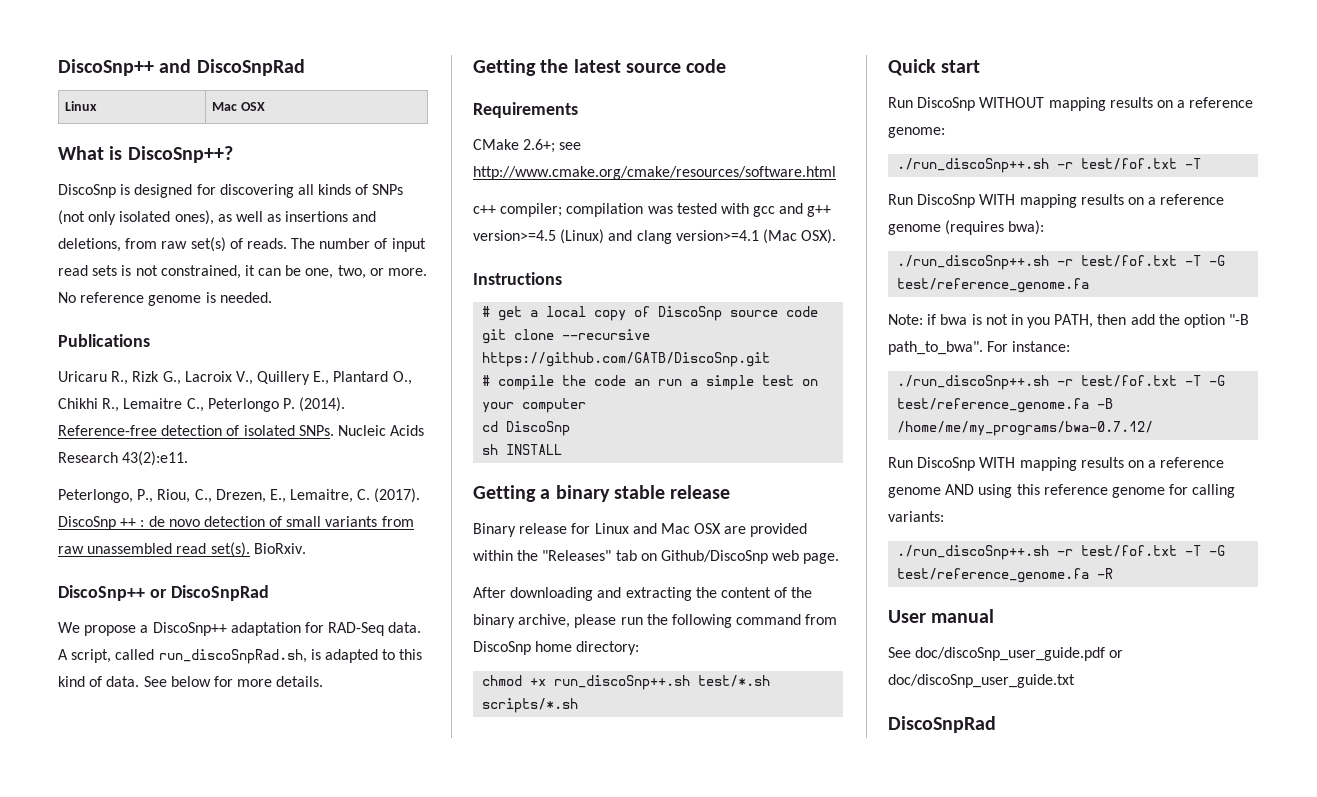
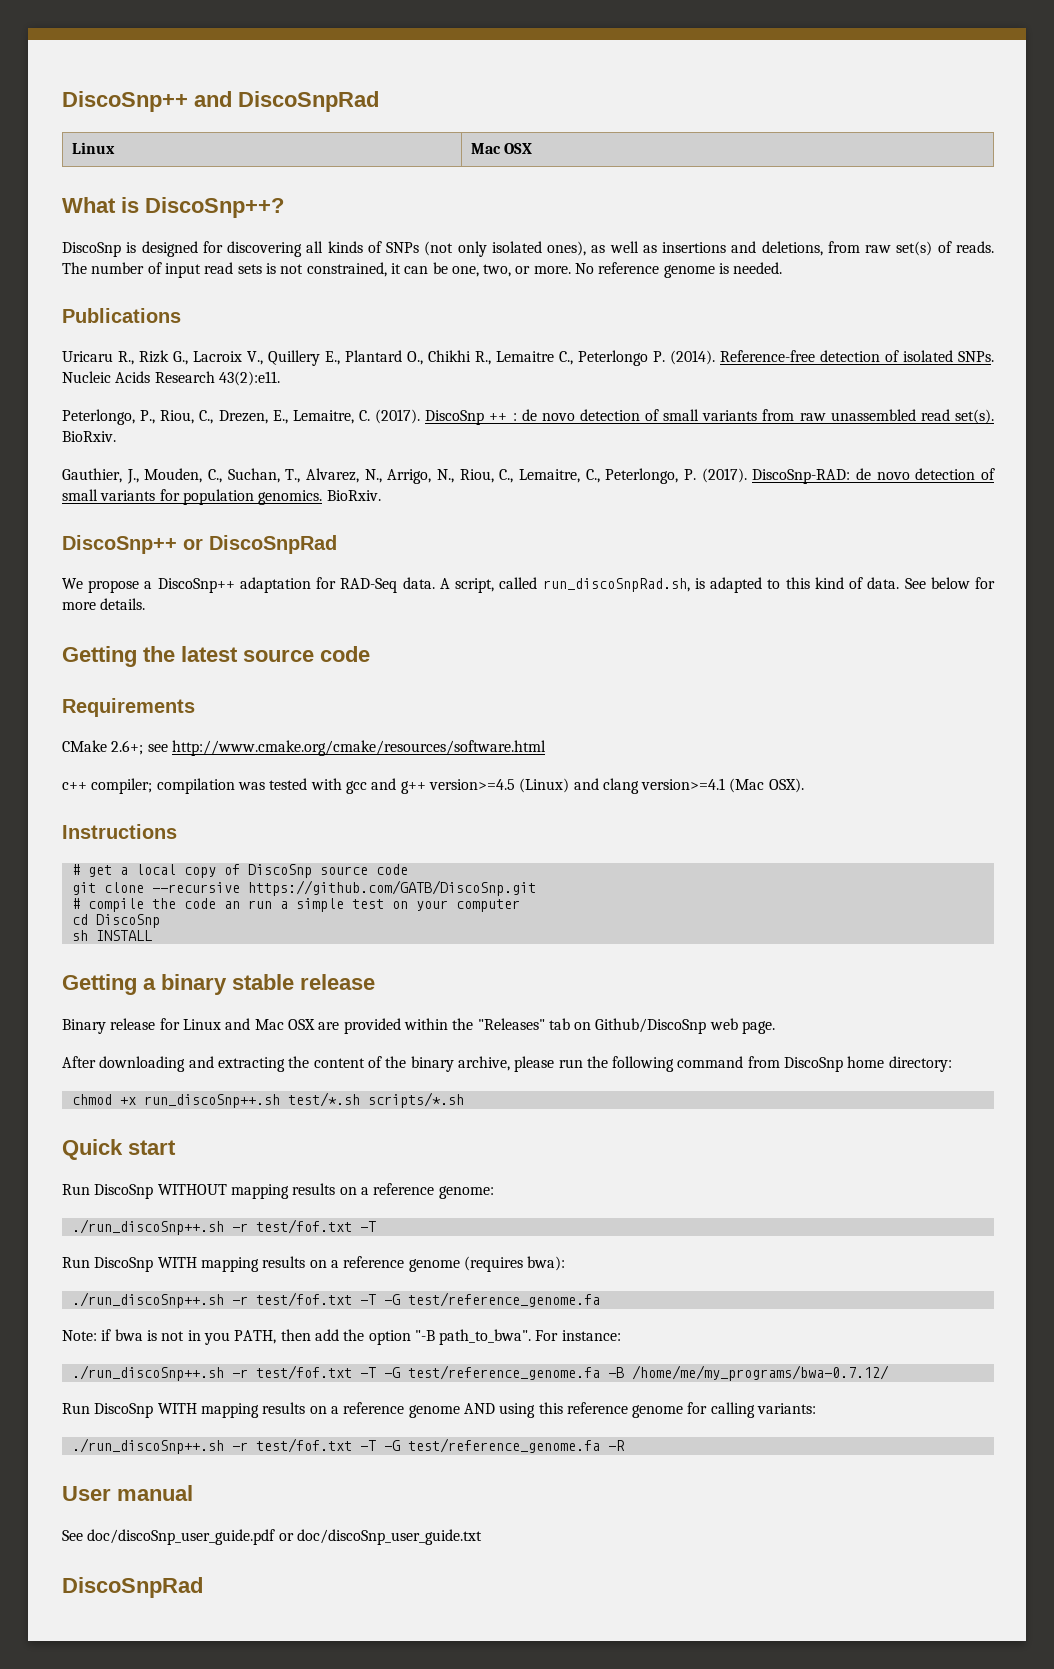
+ Gauthier, J., Mouden, C., Suchan, T., Alvarez, N., Arrigo, N., Riou, C., Lemaitre, C., Peterlongo, P. (2017). DiscoSnp-RAD: de novo detection of small variants for population genomics. BioRxiv.

